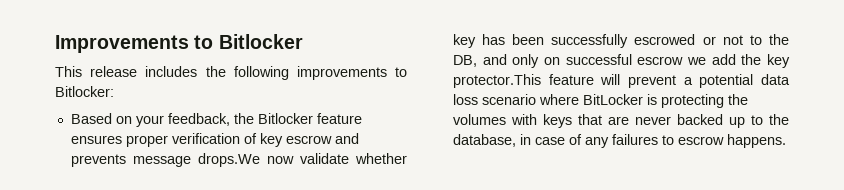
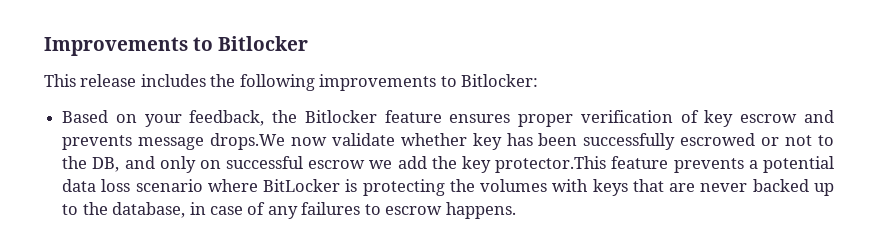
- Based on your feedback, the Bitlocker feature ensures proper verification of key escrow and prevents message drops.We now validate whether key has been successfully escrowed or not to the DB, and only on successful escrow we add the key protector.This feature will prevent a potential data loss scenario where BitLocker is protecting the volumes with keys that are never backed up to the database, in case of any failures to escrow happens.
+ Based on your feedback, the Bitlocker feature ensures proper verification of key escrow and prevents message drops.We now validate whether key has been successfully escrowed or not to the DB, and only on successful escrow we add the key protector.This feature prevents a potential data loss scenario where BitLocker is protecting the volumes with keys that are never backed up to the database, in case of any failures to escrow happens.

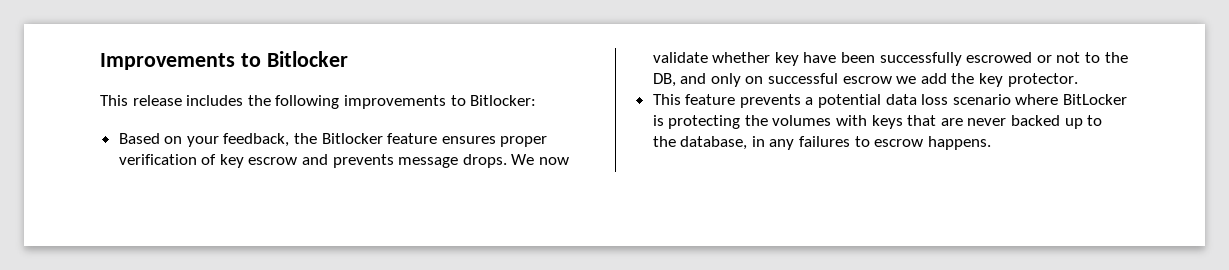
- Based on your feedback, the Bitlocker feature ensures proper verification of key escrow and prevents message drops.We now validate whether key has been successfully escrowed or not to the DB, and only on successful escrow we add the key protector.This feature prevents a potential data loss scenario where BitLocker is protecting the volumes with keys that are never backed up to the database, in case of any failures to escrow happens.
+ Based on your feedback, the Bitlocker feature ensures proper verification of key escrow and prevents message drops. We now validate whether key have been successfully escrowed or not to the DB, and only on successful escrow we add the key protector.
+ This feature prevents a potential data loss scenario where BitLocker is protecting the volumes with keys that are never backed up to the database, in any failures to escrow happens.

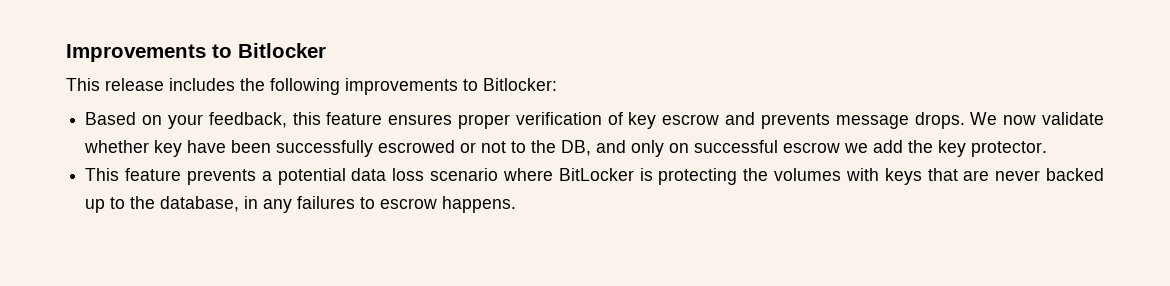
- Based on your feedback, the Bitlocker feature ensures proper verification of key escrow and prevents message drops.
+ Based on your feedback, this feature ensures proper verification of key escrow and prevents message drops.

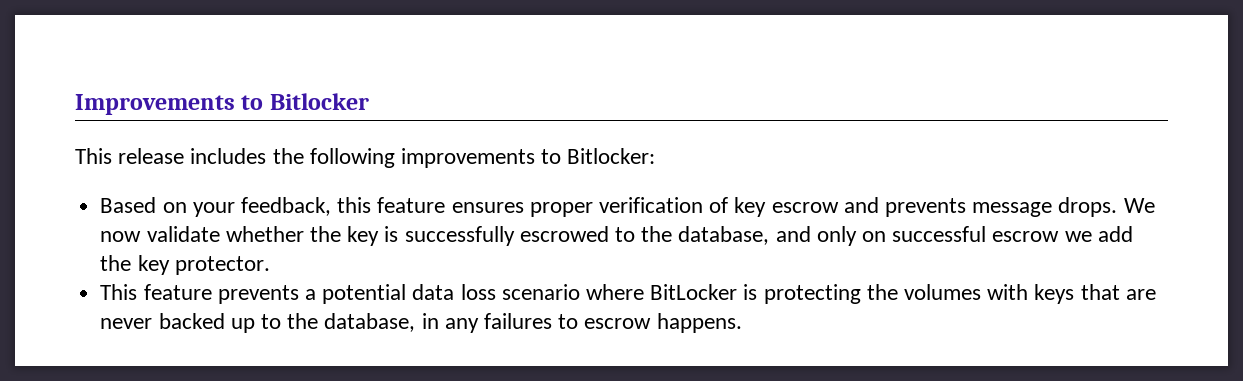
- We now validate whether key have been successfully escrowed or not to the DB, and only on successful escrow we add the key protector.
+ We now validate whether the key is successfully escrowed to the database, and only on successful escrow we add the key protector.

